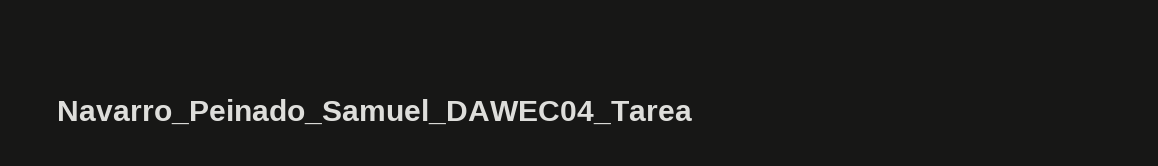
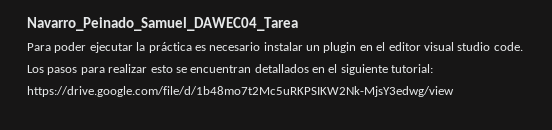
+ Para poder ejecutar la práctica es necesario instalar un plugin en el editor visual studio code.
+ Los pasos para realizar esto se encuentran detallados en el siguiente tutorial:
+ https://drive.google.com/file/d/1b48mo7t2Mc5uRKPSIKW2Nk-MjsY3edwg/view

